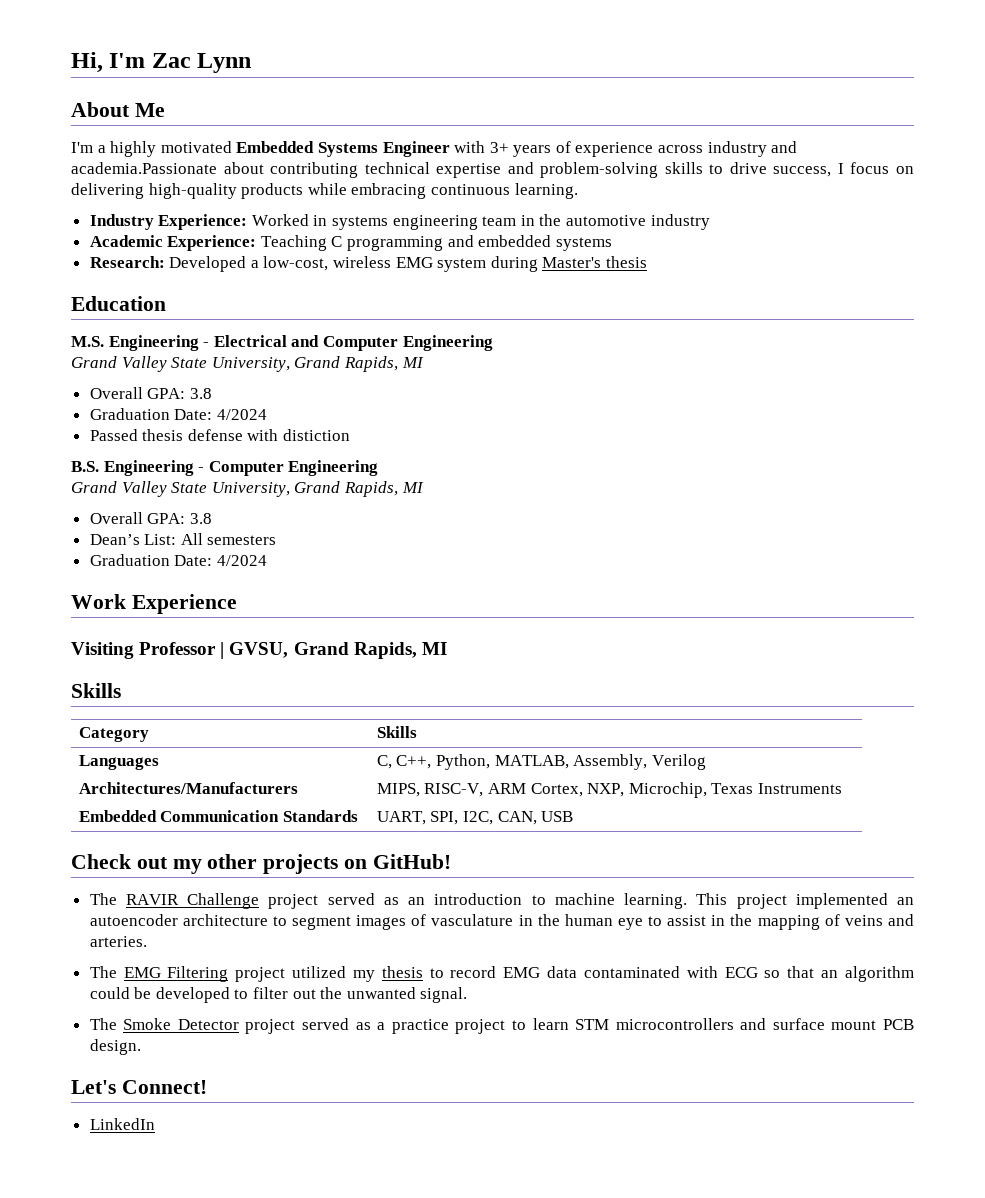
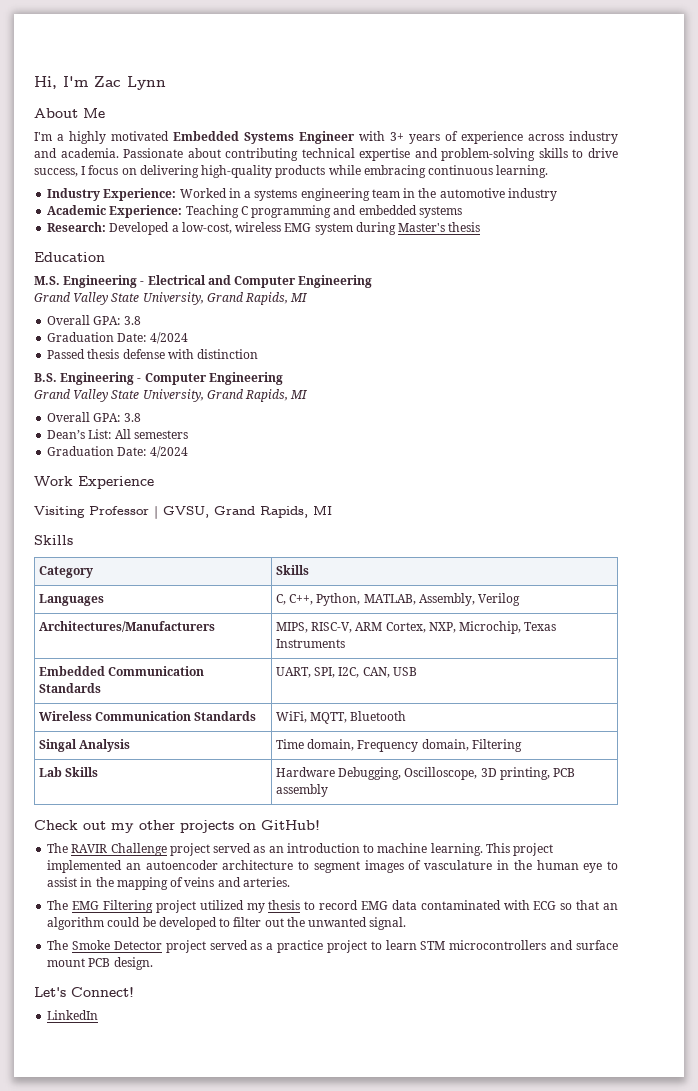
- I'm a highly motivated Embedded Systems Engineer with 3+ years of experience across industry and academia.Passionate about contributing technical expertise and problem-solving skills to drive success, I focus on delivering high-quality products while embracing continuous learning.
+ I'm a highly motivated Embedded Systems Engineer with 3+ years of experience across industry and academia. Passionate about contributing technical expertise and problem-solving skills to drive success, I focus on delivering high-quality products while embracing continuous learning.
- Industry Experience: Worked in systems engineering team in the automotive industry
+ Industry Experience: Worked in a systems engineering team in the automotive industry
- Passed thesis defense with distiction
+ Passed thesis defense with distinction
+ Wireless Communication Standards | WiFi, MQTT, Bluetooth
+ Singal Analysis | Time domain, Frequency domain, Filtering
+ Lab Skills | Hardware Debugging, Oscilloscope, 3D printing, PCB assembly

